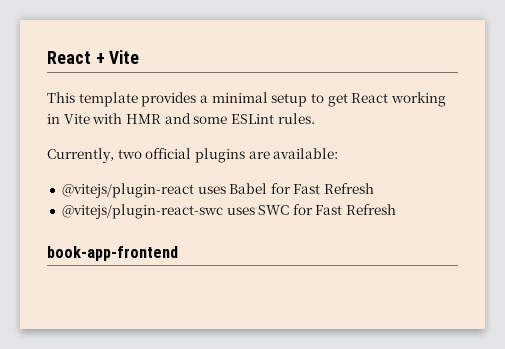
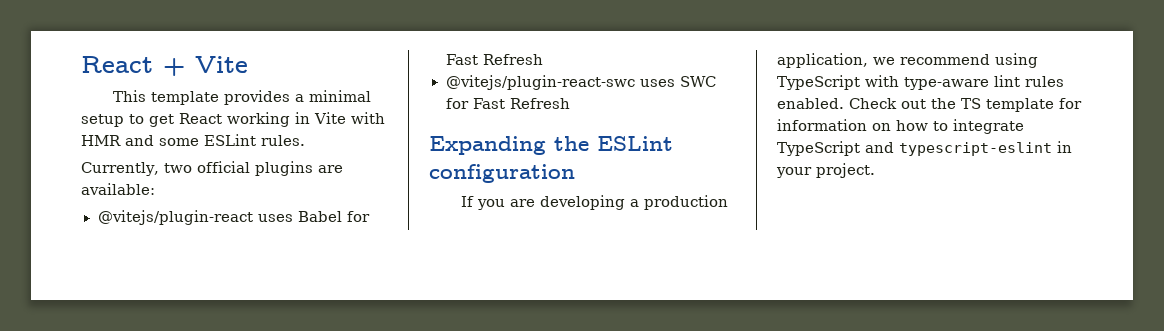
- book-app-frontend
+ Expanding the ESLint configuration
+ If you are developing a production application, we recommend using TypeScript with type-aware lint rules enabled. Check out the TS template for information on how to integrate TypeScript and typescript-eslint in your project.

